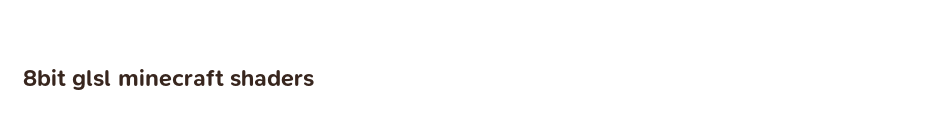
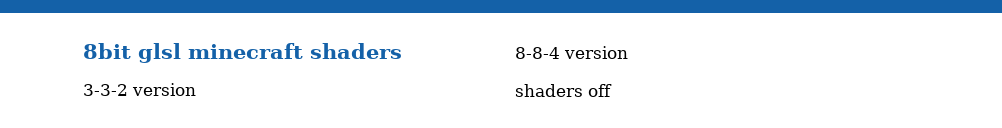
+ 3-3-2 version
+ 8-8-4 version
+ shaders off

